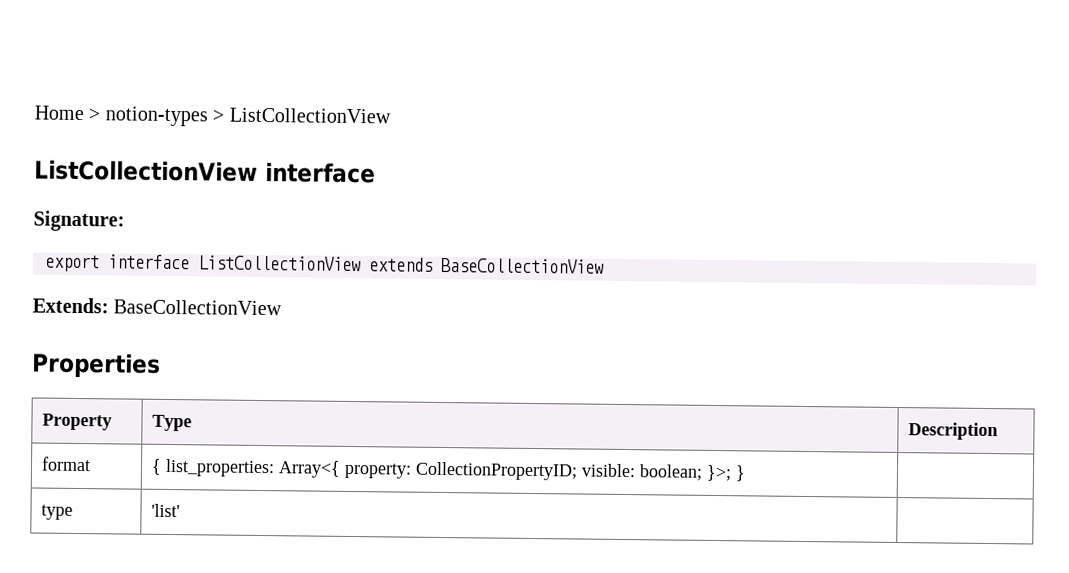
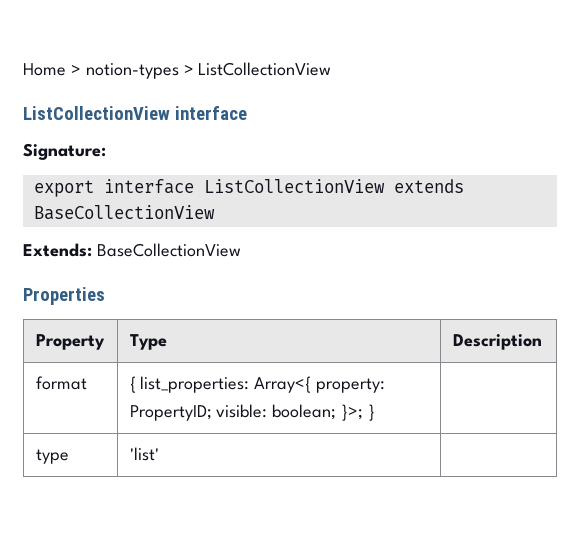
- format | { list_properties: Array<{ property: CollectionPropertyID; visible: boolean; }>; } |
+ format | { list_properties: Array<{ property: PropertyID; visible: boolean; }>; } |

